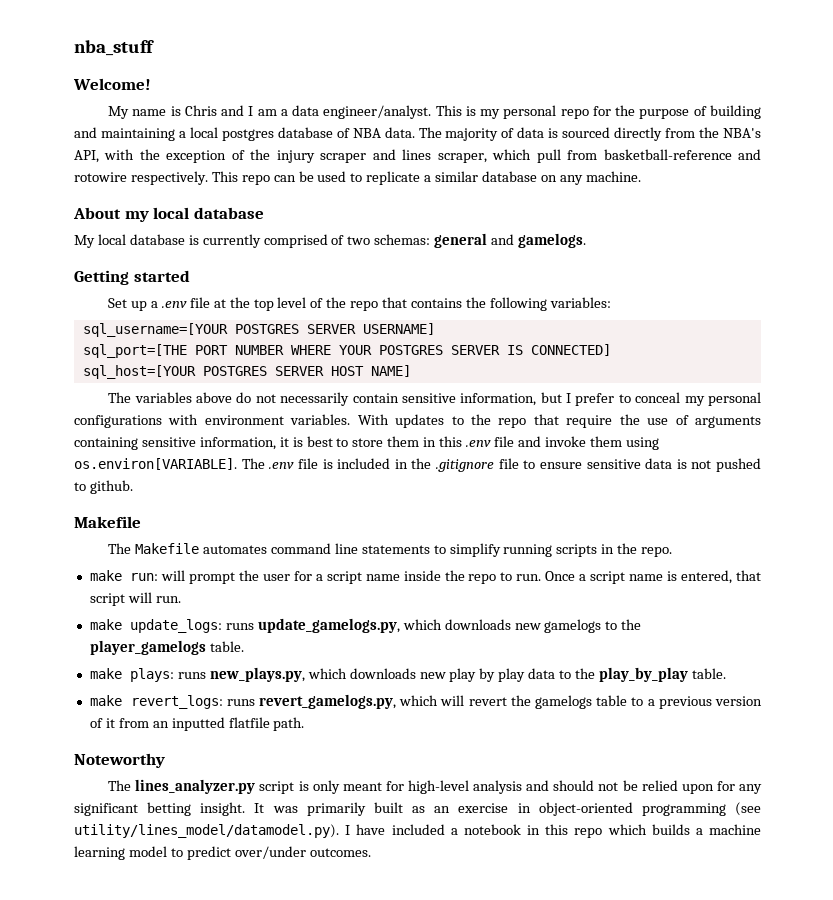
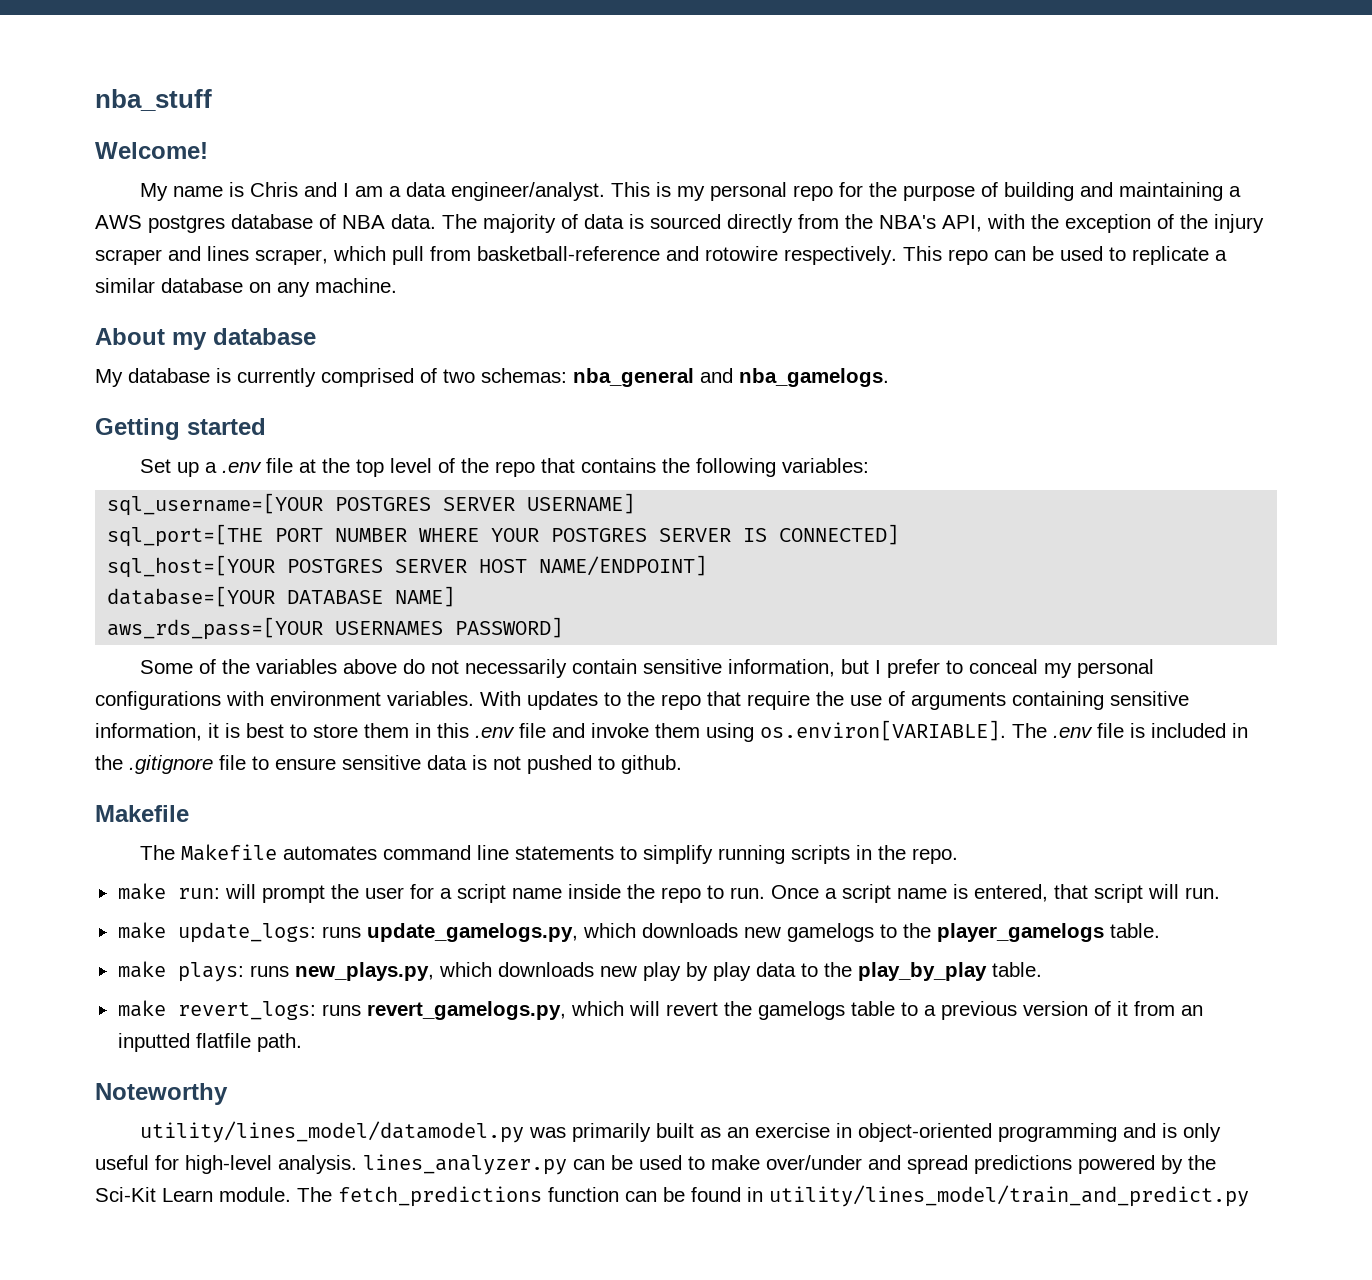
- This is my personal repo for the purpose of building and maintaining a local postgres database of NBA data.
+ This is my personal repo for the purpose of building and maintaining a AWS postgres database of NBA data.
- About my local database
+ About my database
- My local database is currently comprised of two schemas: general and gamelogs.
+ My database is currently comprised of two schemas: nba_general and nba_gamelogs.
- sql_host=[YOUR POSTGRES SERVER HOST NAME]
- The variables above do not necessarily contain sensitive information, but I prefer to conceal my personal configurations with environment variables.
+ sql_host=[YOUR POSTGRES SERVER HOST NAME/ENDPOINT]
+ database=[YOUR DATABASE NAME]
+ aws_rds_pass=[YOUR USERNAMES PASSWORD]
+ Some of the variables above do not necessarily contain sensitive information, but I prefer to conceal my personal configurations with environment variables.
- The lines_analyzer.py script is only meant for high-level analysis and should not be relied upon for any significant betting insight. It was primarily built as an exercise in object-oriented programming (see utility/lines_model/datamodel.py). I have included a notebook in this repo which builds a machine learning model to predict over/under outcomes.
+ utility/lines_model/datamodel.py was primarily built as an exercise in object-oriented programming and is only useful for high-level analysis. lines_analyzer.py can be used to make over/under and spread predictions powered by the Sci-Kit Learn module. The fetch_predictions function can be found in utility/lines_model/train_and_predict.py

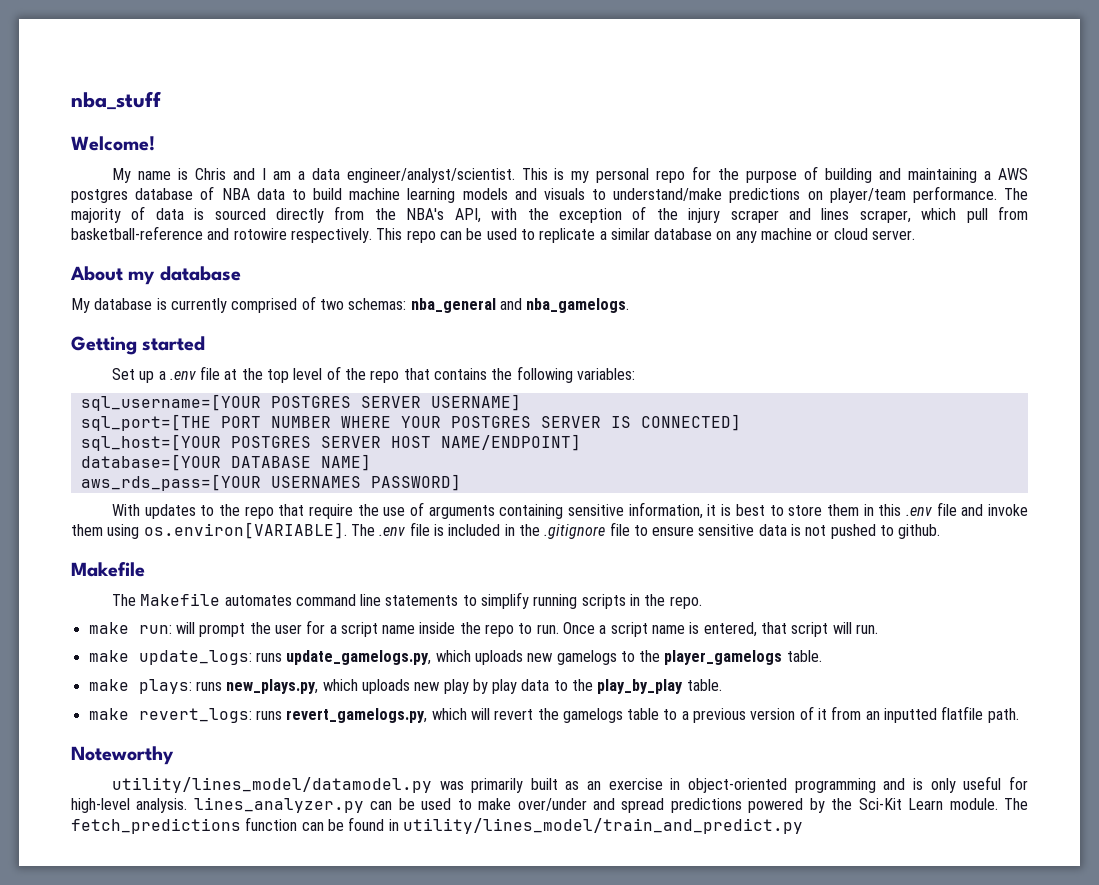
- My name is Chris and I am a data engineer/analyst.
+ My name is Chris and I am a data engineer/analyst/scientist.
- This is my personal repo for the purpose of building and maintaining a AWS postgres database of NBA data.
+ This is my personal repo for the purpose of building and maintaining a AWS postgres database of NBA data to build machine learning models and visuals to understand/make predictions on player/team performance.
- This repo can be used to replicate a similar database on any machine.
+ This repo can be used to replicate a similar database on any machine or cloud server.
- Some of the variables above do not necessarily contain sensitive information, but I prefer to conceal my personal configurations with environment variables.
- make update_logs: runs update_gamelogs.py, which downloads new gamelogs to the player_gamelogs table.
+ make update_logs: runs update_gamelogs.py, which uploads new gamelogs to the player_gamelogs table.
- make plays: runs new_plays.py, which downloads new play by play data to the play_by_play table.
+ make plays: runs new_plays.py, which uploads new play by play data to the play_by_play table.

